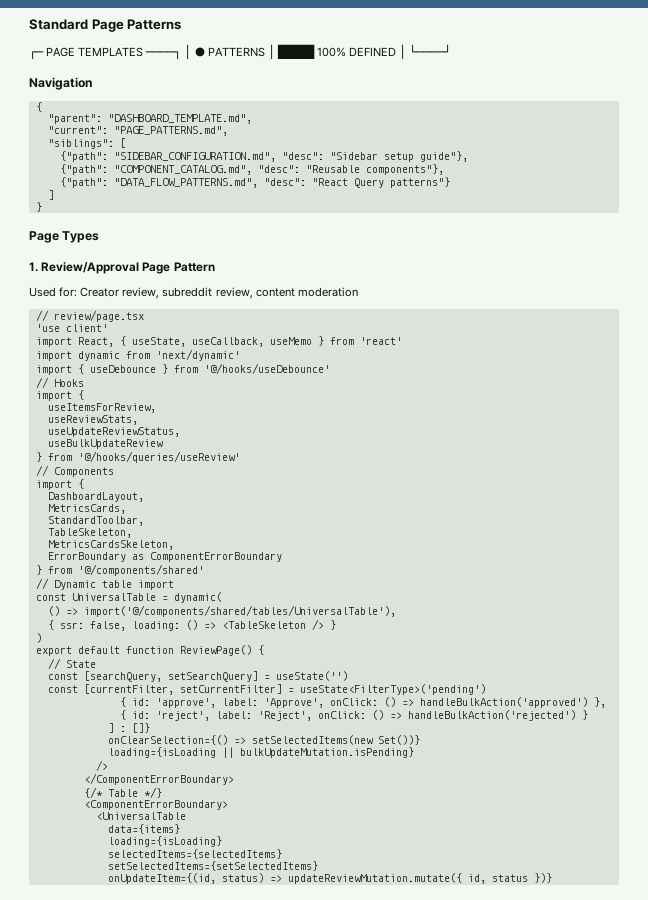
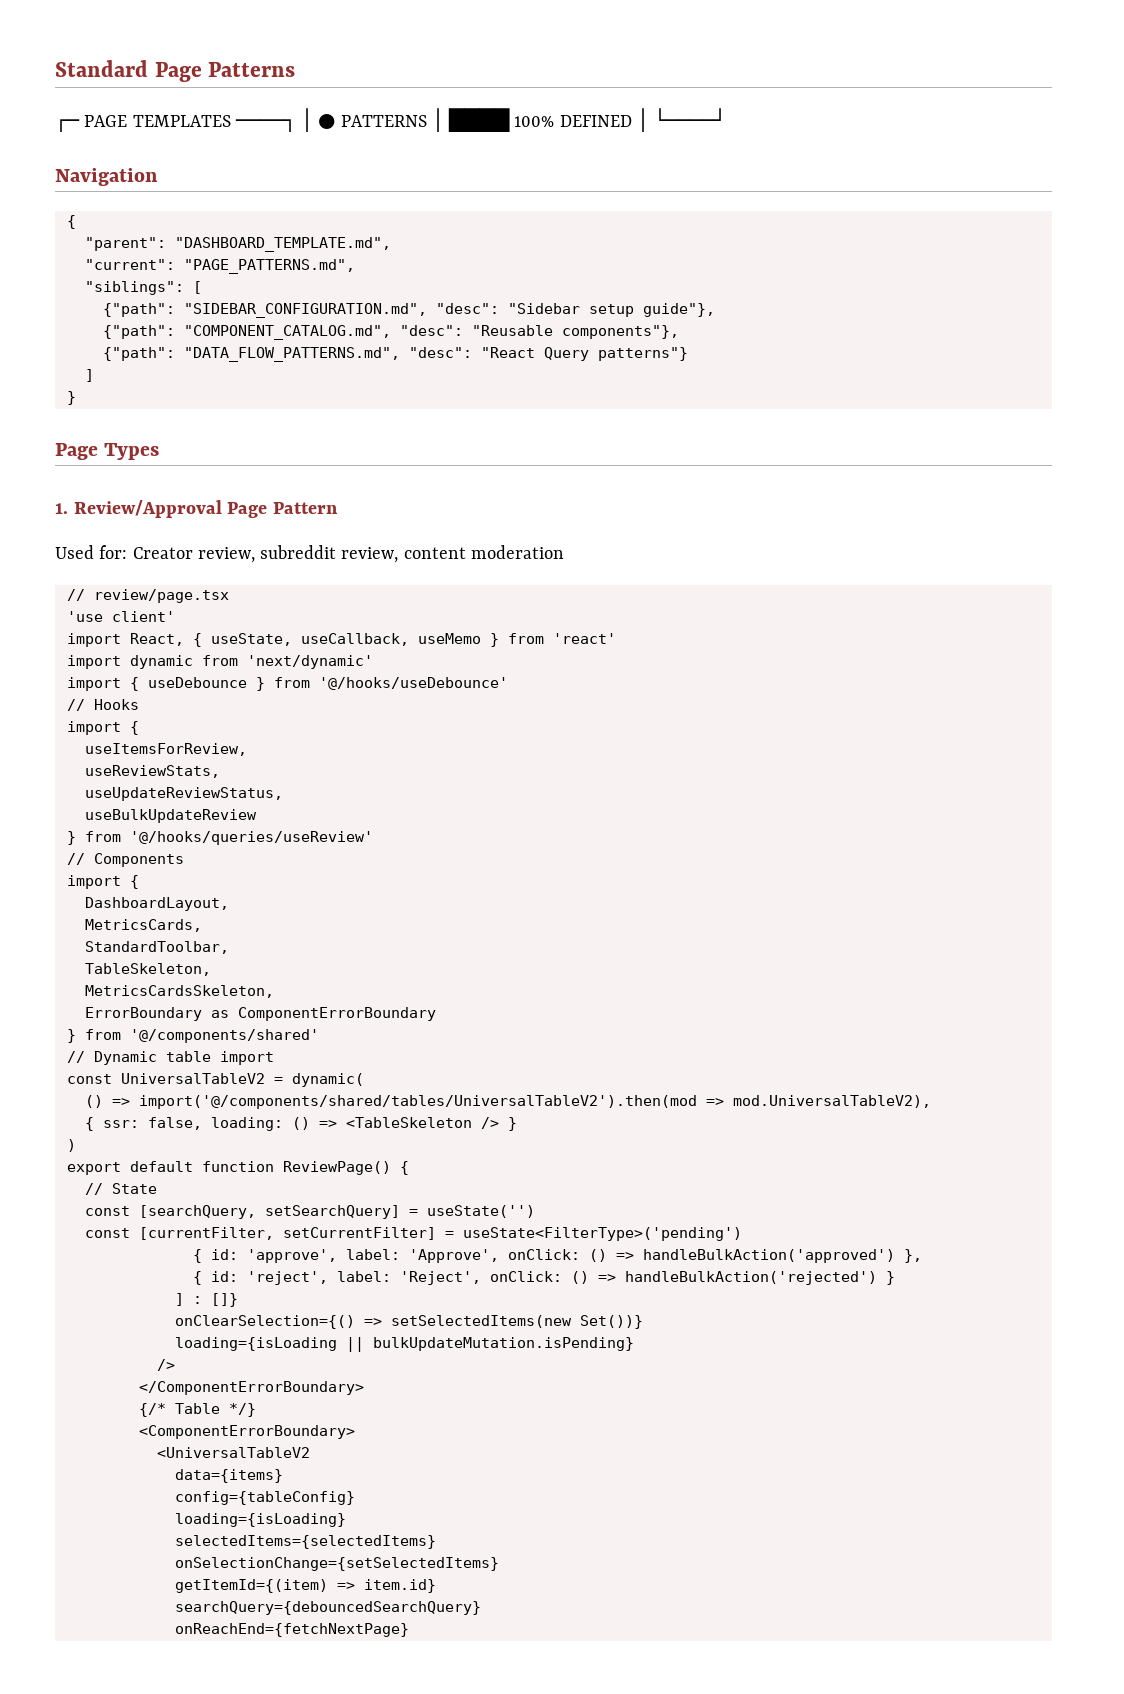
- const UniversalTable = dynamic(
+ const UniversalTableV2 = dynamic(
- () => import('@/components/shared/tables/UniversalTable'),
+ () => import('@/components/shared/tables/UniversalTableV2').then(mod => mod.UniversalTableV2),
- <UniversalTable
+ <UniversalTableV2
+ config={tableConfig}
- setSelectedItems={setSelectedItems}
- onUpdateItem={(id, status) => updateReviewMutation.mutate({ id, status })}
+ onSelectionChange={setSelectedItems}
+ getItemId={(item) => item.id}
+ searchQuery={debouncedSearchQuery}
+ onReachEnd={fetchNextPage}

